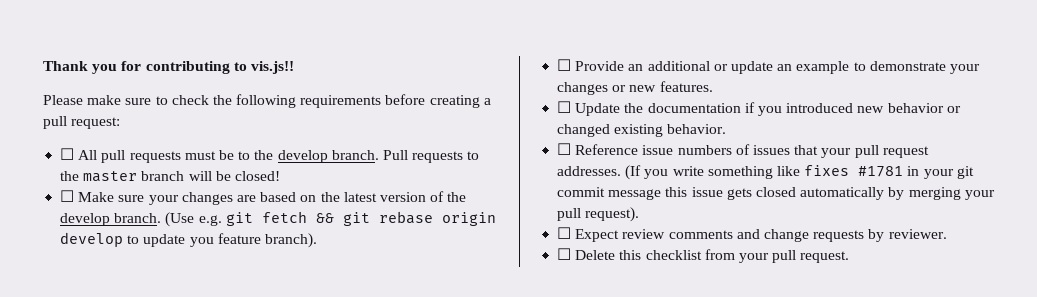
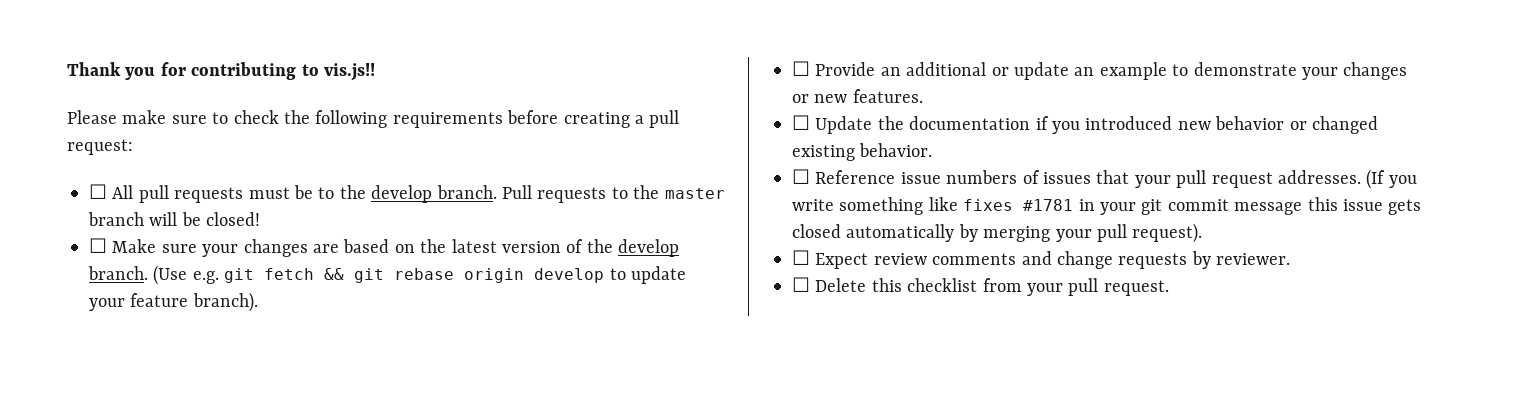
- (Use e.g. git fetch && git rebase origin develop to update you feature branch).
+ (Use e.g. git fetch && git rebase origin develop to update your feature branch).

